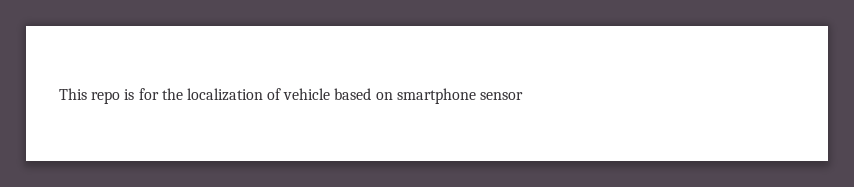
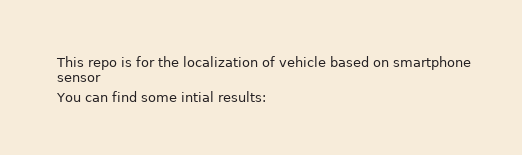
+ You can find some intial results:

